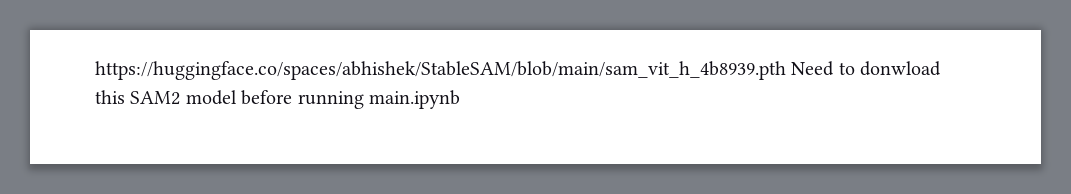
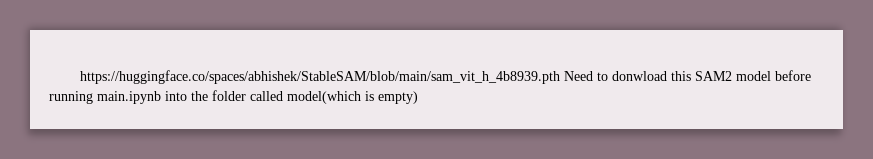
- https://huggingface.co/spaces/abhishek/StableSAM/blob/main/sam_vit_h_4b8939.pth Need to donwload this SAM2 model before running main.ipynb
+ https://huggingface.co/spaces/abhishek/StableSAM/blob/main/sam_vit_h_4b8939.pth Need to donwload this SAM2 model before running main.ipynb into the folder called model(which is empty)

